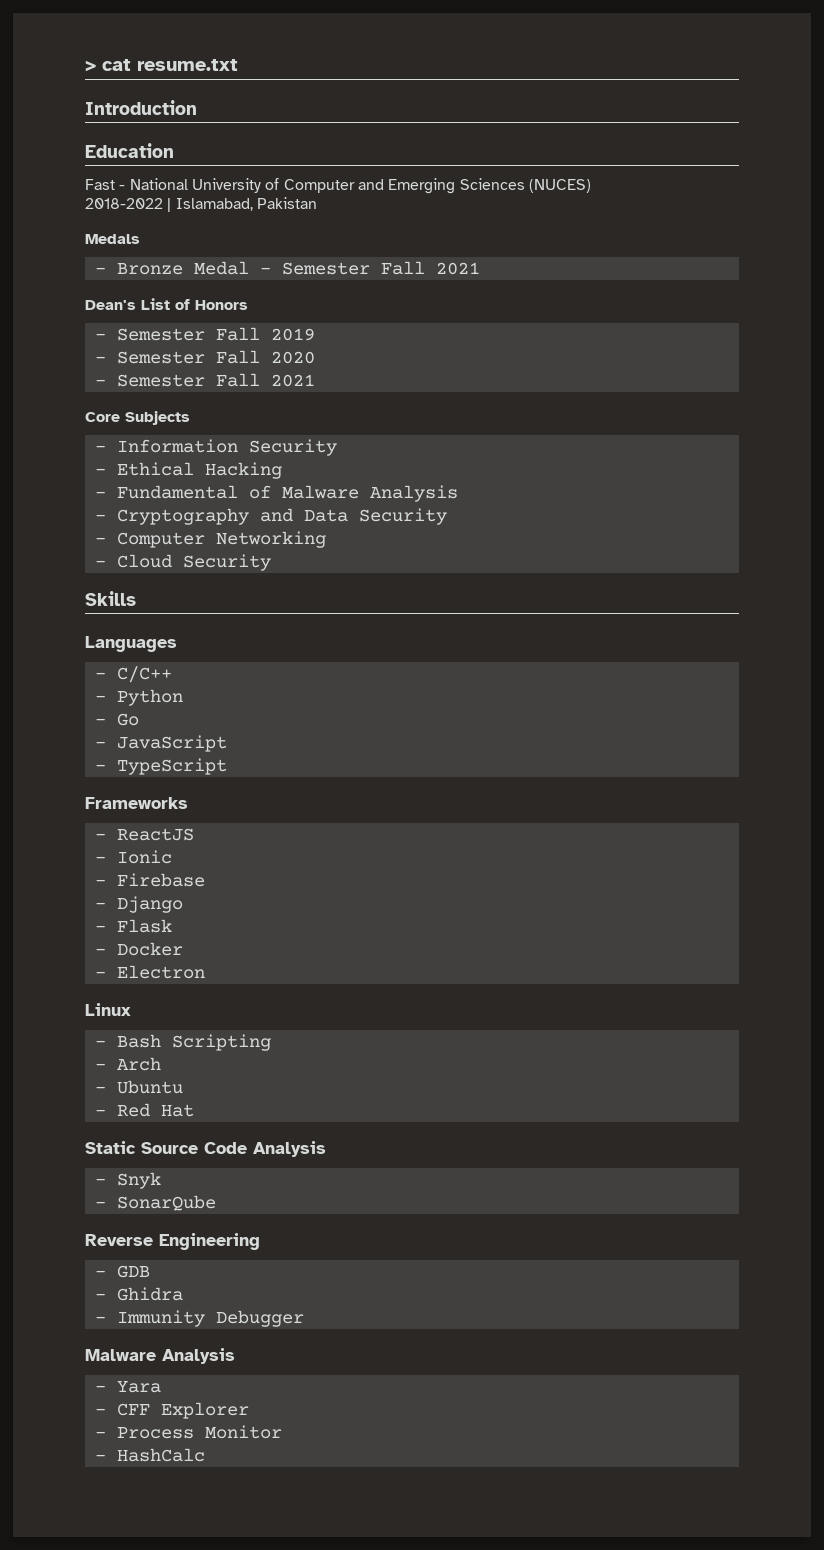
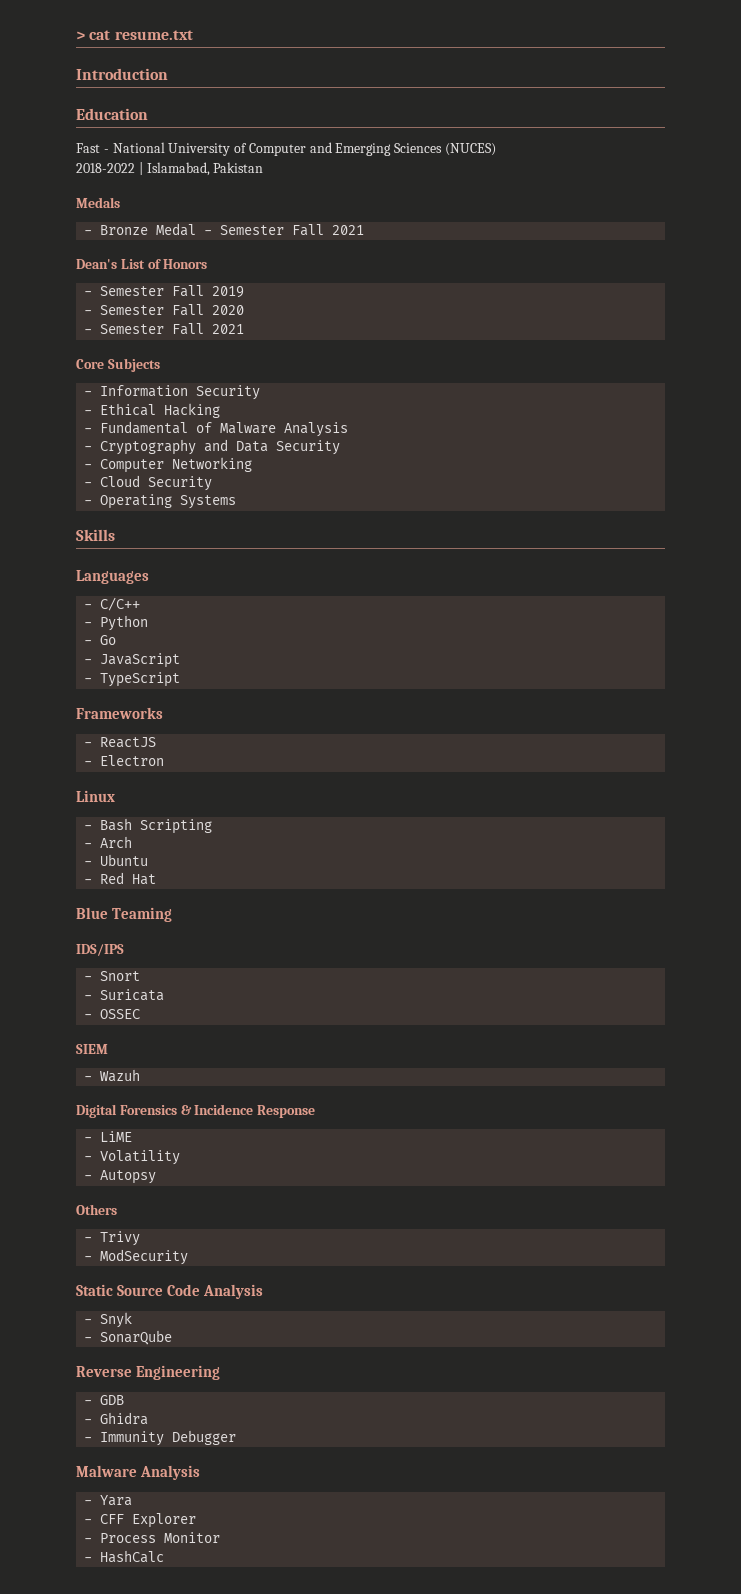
+ - Operating Systems
- - Ionic
- - Firebase
- - Django
- - Flask
- - Docker
+ Blue Teaming
+ IDS/IPS
+ - Snort
+ - Suricata
+ - OSSEC
+ SIEM
+ - Wazuh
+ Digital Forensics & Incidence Response
+ - LiME
+ - Volatility
+ - Autopsy
+ Others
+ - Trivy
+ - ModSecurity

